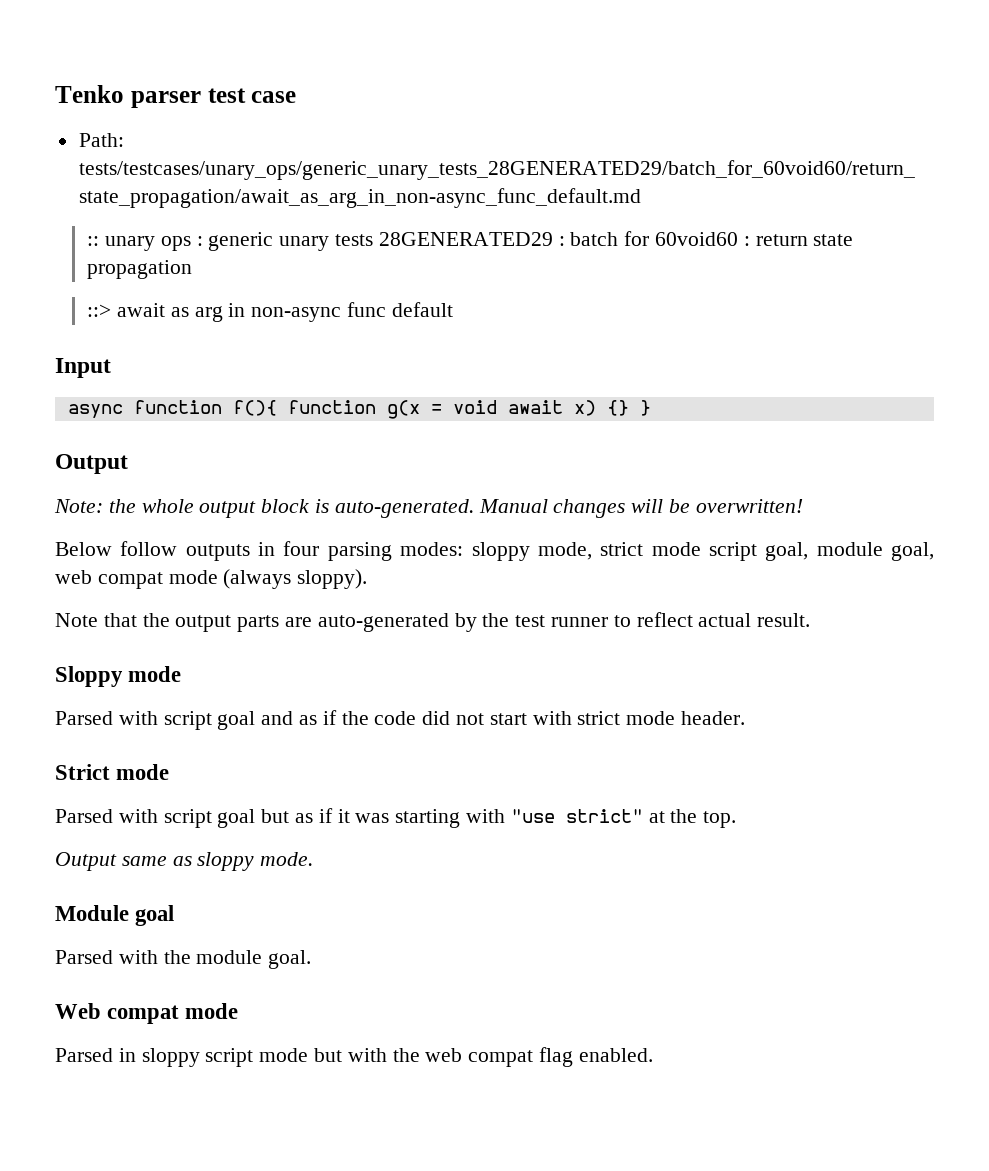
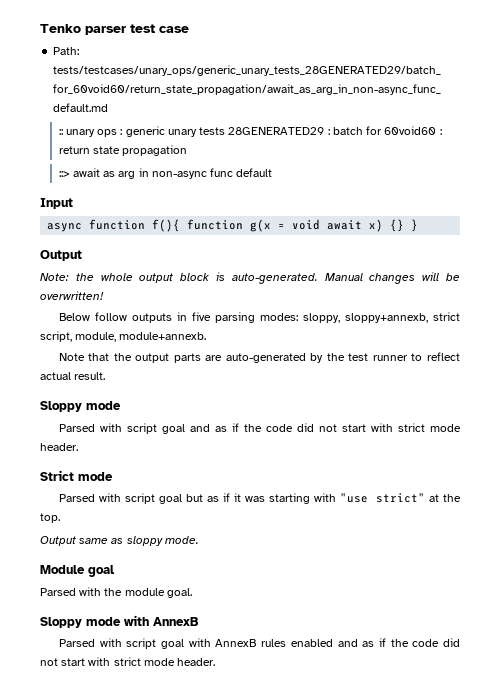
- Below follow outputs in four parsing modes: sloppy mode, strict mode script goal, module goal, web compat mode (always sloppy).
+ Below follow outputs in five parsing modes: sloppy, sloppy+annexb, strict script, module, module+annexb.
- Web compat mode
- Parsed in sloppy script mode but with the web compat flag enabled.
+ Sloppy mode with AnnexB
+ Parsed with script goal with AnnexB rules enabled and as if the code did not start with strict mode header.

